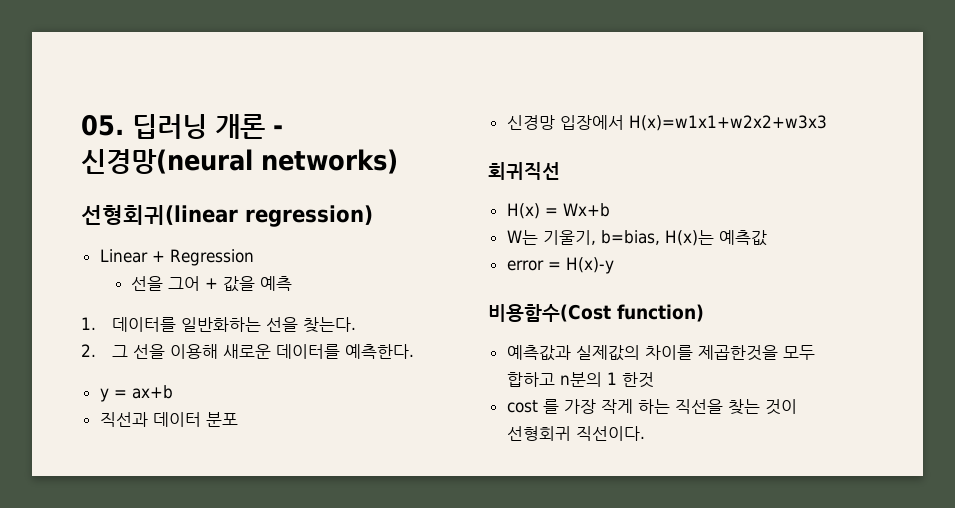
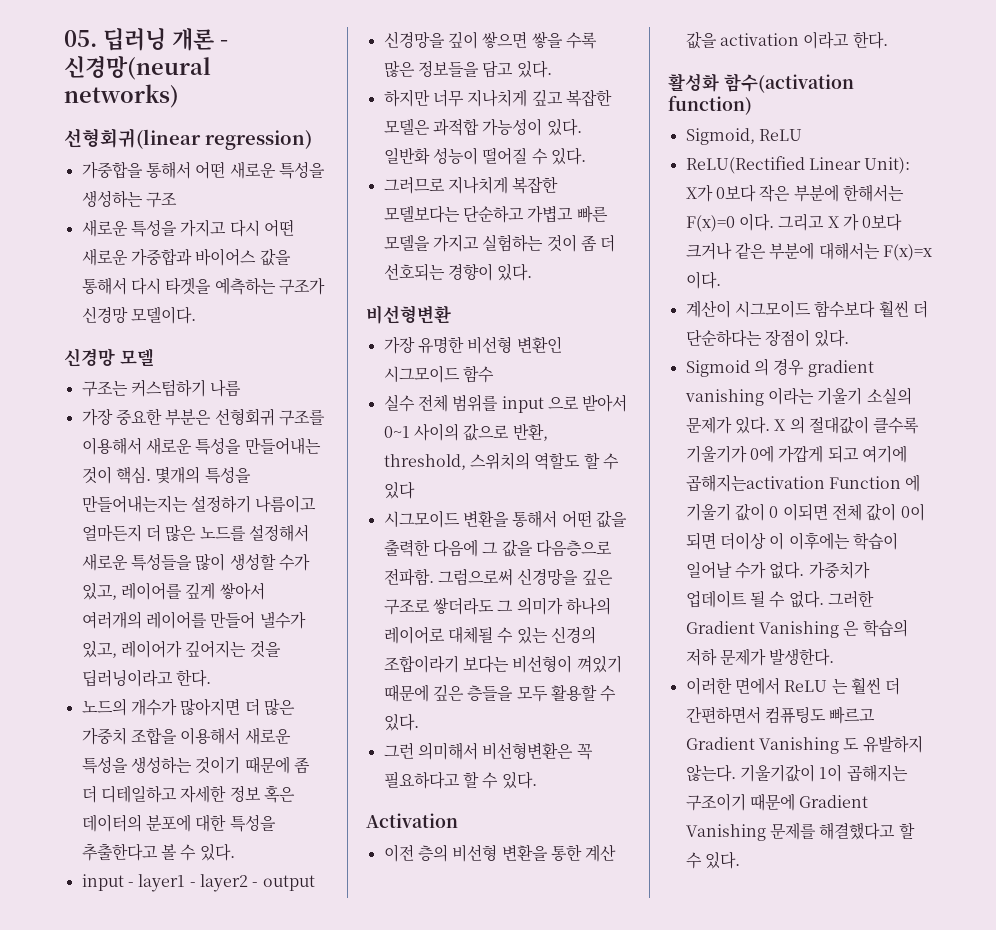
- Linear + Regression
- 선을 그어 + 값을 예측
- 1. 데이터를 일반화하는 선을 찾는다.
- 2. 그 선을 이용해 새로운 데이터를 예측한다.
- y = ax+b
- 직선과 데이터 분포
- 신경망 입장에서 H(x)=w1x1+w2x2+w3x3
- 회귀직선
- H(x) = Wx+b
- W는 기울기, b=bias, H(x)는 예측값
- error = H(x)-y
- 비용함수(Cost function)
- 예측값과 실제값의 차이를 제곱한것을 모두 합하고 n분의 1 한것
- cost 를 가장 작게 하는 직선을 찾는 것이 선형회귀 직선이다.
+ 가중합을 통해서 어떤 새로운 특성을 생성하는 구조
+ 새로운 특성을 가지고 다시 어떤 새로운 가중합과 바이어스 값을 통해서 다시 타겟을 예측하는 구조가 신경망 모델이다.
+ 신경망 모델
+ 구조는 커스텀하기 나름
+ 가장 중요한 부분은 선형회귀 구조를 이용해서 새로운 특성을 만들어내는 것이 핵심. 몇개의 특성을 만들어내는지는 설정하기 나름이고 얼마든지 더 많은 노드를 설정해서 새로운 특성들을 많이 생성할 수가 있고, 레이어를 깊게 쌓아서 여러개의 레이어를 만들어 낼수가 있고, 레이어가 깊어지는 것을 딥러닝이라고 한다.
+ 노드의 개수가 많아지면 더 많은 가중치 조합을 이용해서 새로운 특성을 생성하는 것이기 때문에 좀 더 디테일하고 자세한 정보 혹은 데이터의 분포에 대한 특성을 추출한다고 볼 수 있다.
+ input - layer1 - layer2 - output
+ 신경망을 깊이 쌓으면 쌓을 수록 많은 정보들을 담고 있다.
+ 하지만 너무 지나치게 깊고 복잡한 모델은 과적합 가능성이 있다. 일반화 성능이 떨어질 수 있다.
+ 그러므로 지나치게 복잡한 모델보다는 단순하고 가볍고 빠른 모델을 가지고 실험하는 것이 좀 더 선호되는 경향이 있다.
+ 비선형변환
+ 가장 유명한 비선형 변환인 시그모이드 함수
+ 실수 전체 범위를 input 으로 받아서 0~1 사이의 값으로 반환, threshold, 스위치의 역할도 할 수 있다
+ 시그모이드 변환을 통해서 어떤 값을 출력한 다음에 그 값을 다음층으로 전파함. 그럼으로써 신경망을 깊은 구조로 쌓더라도 그 의미가 하나의 레이어로 대체될 수 있는 신경의 조합이라기 보다는 비선형이 껴있기 때문에 깊은 층들을 모두 활용할 수 있다.
+ 그런 의미해서 비선형변환은 꼭 필요하다고 할 수 있다.
+ Activation
+ 이전 층의 비선형 변환을 통한 계산 값을 activation 이라고 한다.
+ 활성화 함수(activation function)
+ Sigmoid, ReLU
+ ReLU(Rectified Linear Unit): X가 0보다 작은 부분에 한해서는 F(x)=0 이다. 그리고 X 가 0보다 크거나 같은 부분에 대해서는 F(x)=x 이다.
+ 계산이 시그모이드 함수보다 훨씬 더 단순하다는 장점이 있다.
+ Sigmoid 의 경우 gradient vanishing 이라는 기울기 소실의 문제가 있다. X 의 절대값이 클수록 기울기가 0에 가깝게 되고 여기에 곱해지는activation Function 에 기울기 값이 0 이되면 전체 값이 0이 되면 더이상 이 이후에는 학습이 일어날 수가 없다. 가중치가 업데이트 될 수 없다. 그러한 Gradient Vanishing 은 학습의 저하 문제가 발생한다.
+ 이러한 면에서 ReLU 는 훨씬 더 간편하면서 컴퓨팅도 빠르고 Gradient Vanishing 도 유발하지 않는다. 기울기값이 1이 곱해지는 구조이기 때문에 Gradient Vanishing 문제를 해결했다고 할 수 있다.

